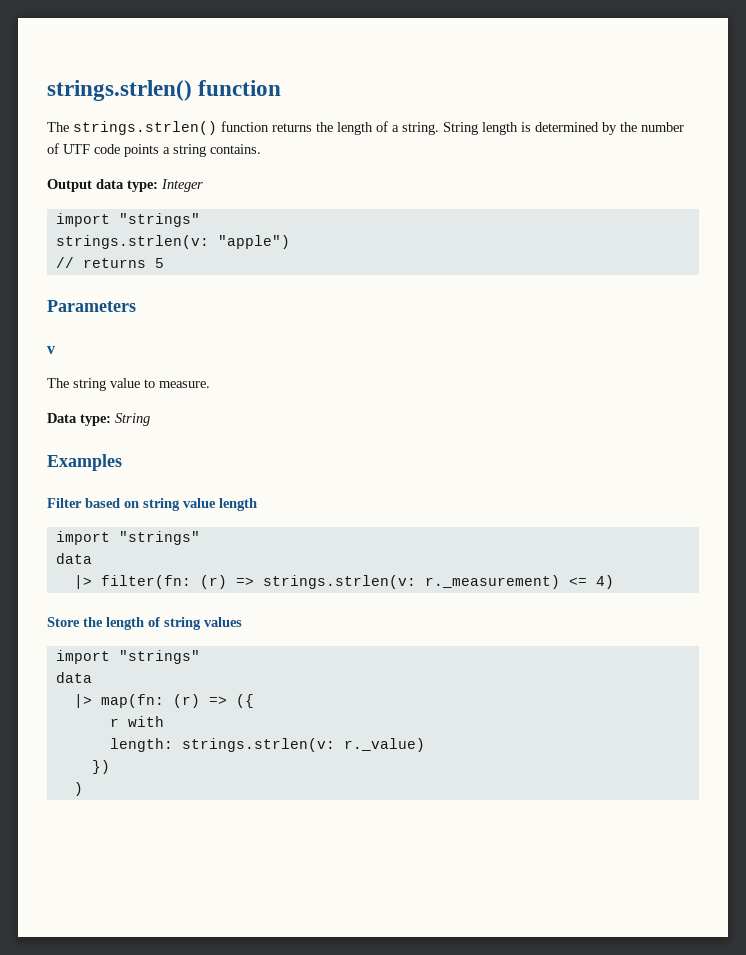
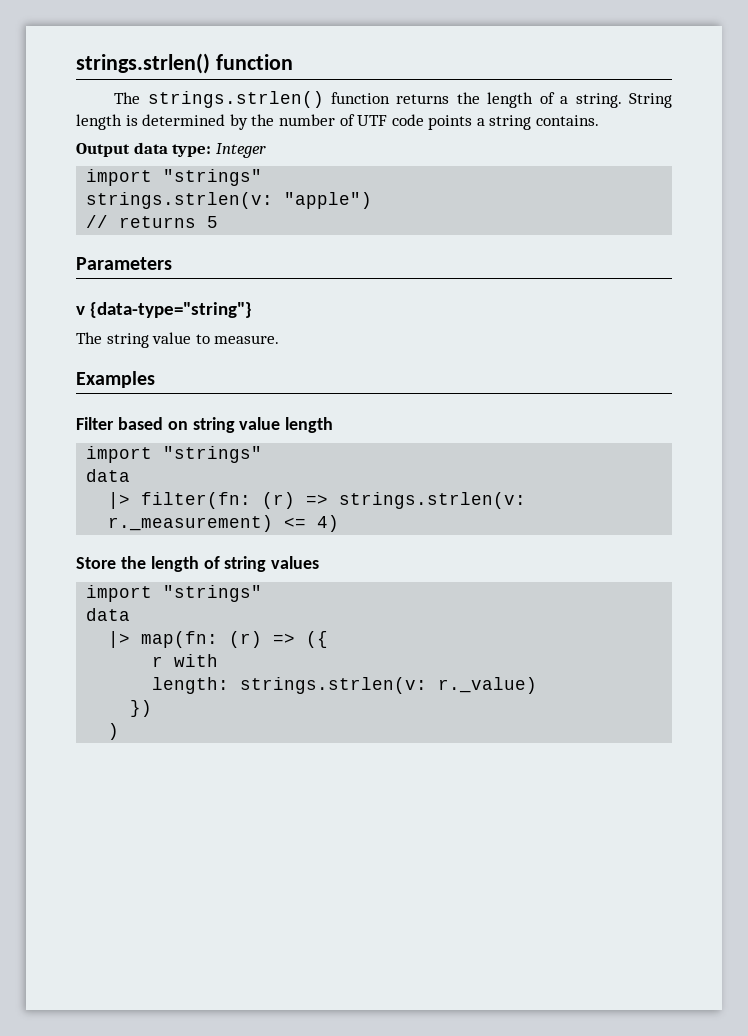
- v
+ v {data-type="string"}
- Data type: String

